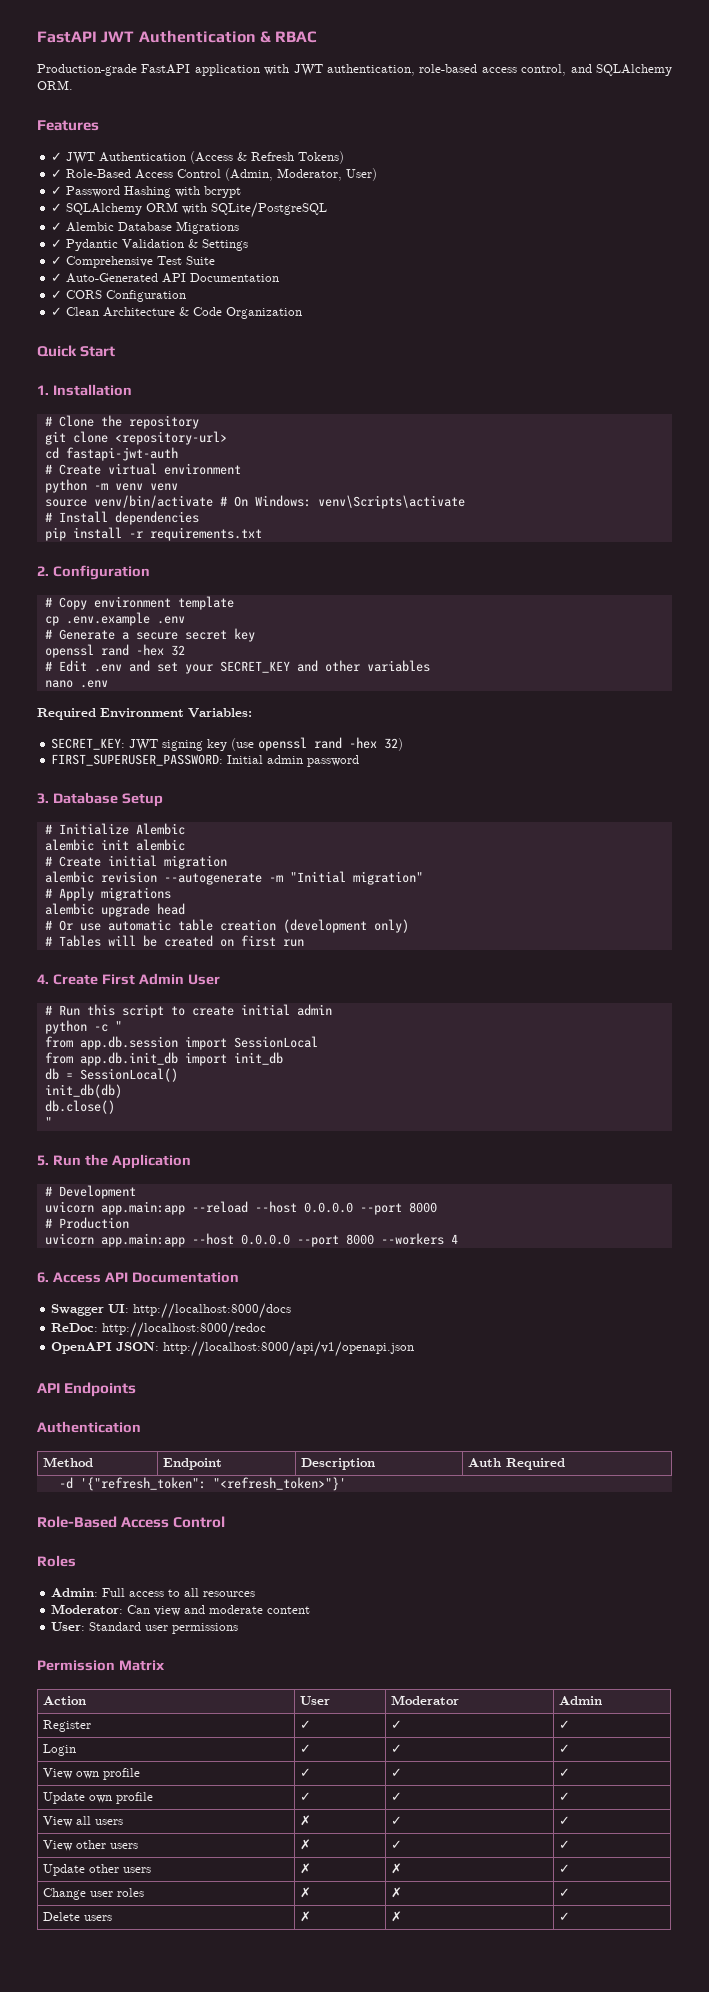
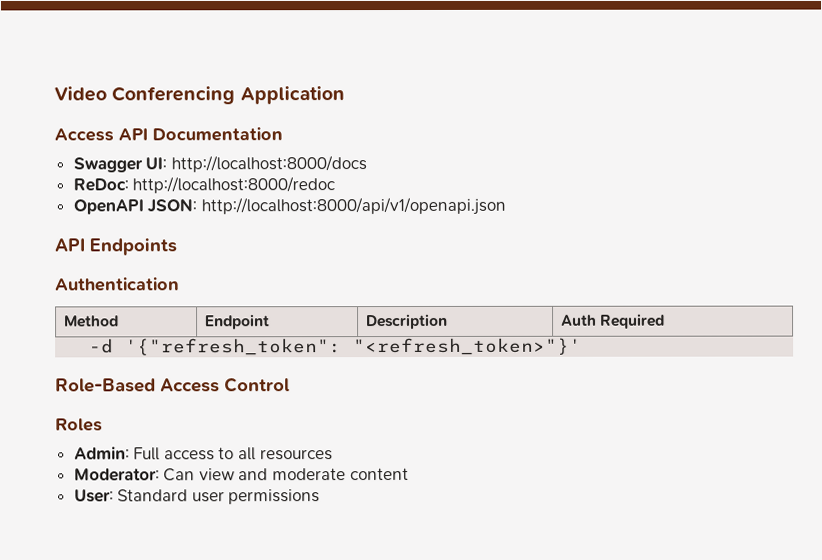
- FastAPI JWT Authentication & RBAC
- Production-grade FastAPI application with JWT authentication, role-based access control, and SQLAlchemy ORM.
- Features
- ✓ JWT Authentication (Access & Refresh Tokens)
- ✓ Role-Based Access Control (Admin, Moderator, User)
- ✓ Password Hashing with bcrypt
- ✓ SQLAlchemy ORM with SQLite/PostgreSQL
- ✓ Alembic Database Migrations
- ✓ Pydantic Validation & Settings
- ✓ Comprehensive Test Suite
- ✓ Auto-Generated API Documentation
- ✓ CORS Configuration
- ✓ Clean Architecture & Code Organization
- Quick Start
- 1. Installation
- # Clone the repository
- git clone <repository-url>
- cd fastapi-jwt-auth
- # Create virtual environment
- python -m venv venv
- source venv/bin/activate # On Windows: venv\Scripts\activate
- # Install dependencies
- pip install -r requirements.txt
- 2. Configuration
- # Copy environment template
- cp .env.example .env
- # Generate a secure secret key
- openssl rand -hex 32
- # Edit .env and set your SECRET_KEY and other variables
- nano .env
- Required Environment Variables:
- SECRET_KEY: JWT signing key (use openssl rand -hex 32)
- FIRST_SUPERUSER_PASSWORD: Initial admin password
- 3. Database Setup
- # Initialize Alembic
- alembic init alembic
- # Create initial migration
- alembic revision --autogenerate -m "Initial migration"
- # Apply migrations
- alembic upgrade head
- # Or use automatic table creation (development only)
- # Tables will be created on first run
- 4. Create First Admin User
- # Run this script to create initial admin
- python -c "
- from app.db.session import SessionLocal
- from app.db.init_db import init_db
- db = SessionLocal()
- init_db(db)
- db.close()
- "
- 5. Run the Application
- # Development
- uvicorn app.main:app --reload --host 0.0.0.0 --port 8000
- # Production
- uvicorn app.main:app --host 0.0.0.0 --port 8000 --workers 4
- 6. Access API Documentation
+ Video Conferencing Application
+ Access API Documentation
- Permission Matrix
- Action | User | Moderator | Admin
- Register | ✓ | ✓ | ✓
- Login | ✓ | ✓ | ✓
- View own profile | ✓ | ✓ | ✓
- Update own profile | ✓ | ✓ | ✓
- View all users | ✗ | ✓ | ✓
- View other users | ✗ | ✓ | ✓
- Update other users | ✗ | ✗ | ✓
- Change user roles | ✗ | ✗ | ✓
- Delete users | ✗ | ✗ | ✓

